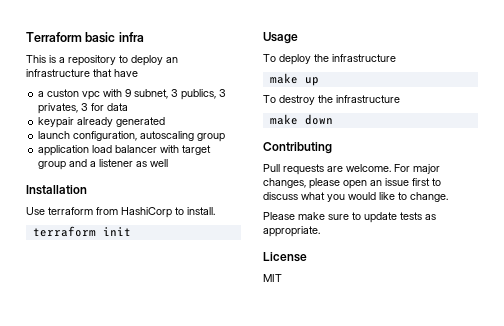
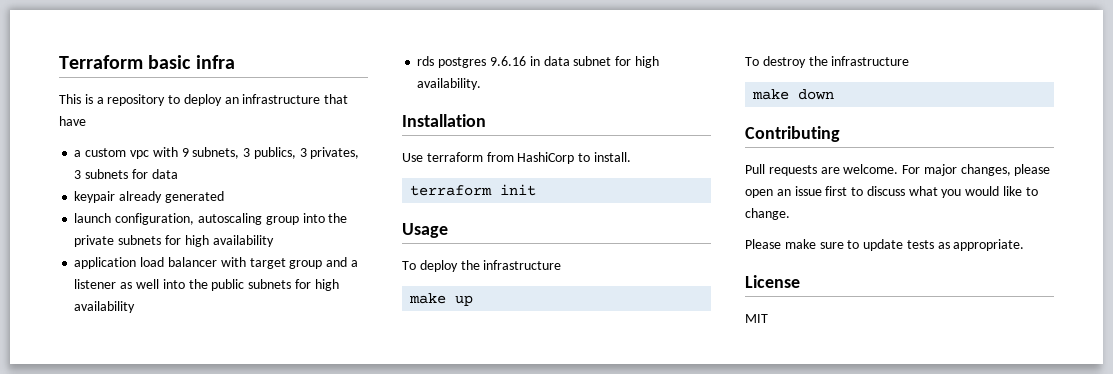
- a custon vpc with 9 subnet, 3 publics, 3 privates, 3 for data
+ a custom vpc with 9 subnets, 3 publics, 3 privates, 3 subnets for data
- launch configuration, autoscaling group
+ launch configuration, autoscaling group into the private subnets for high availability
- application load balancer with target group and a listener as well
+ application load balancer with target group and a listener as well into the public subnets for high availability
+ rds postgres 9.6.16 in data subnet for high availability.

